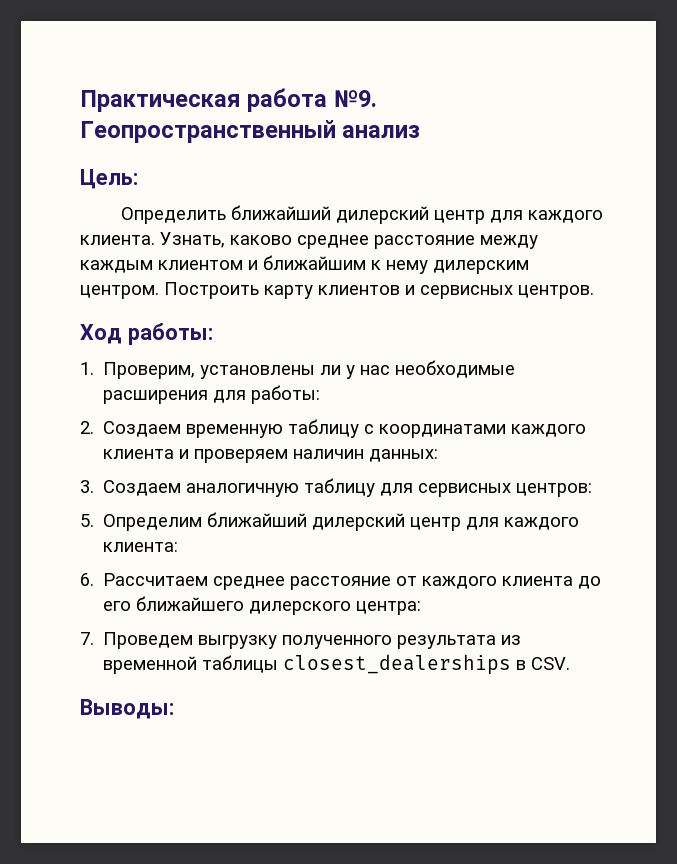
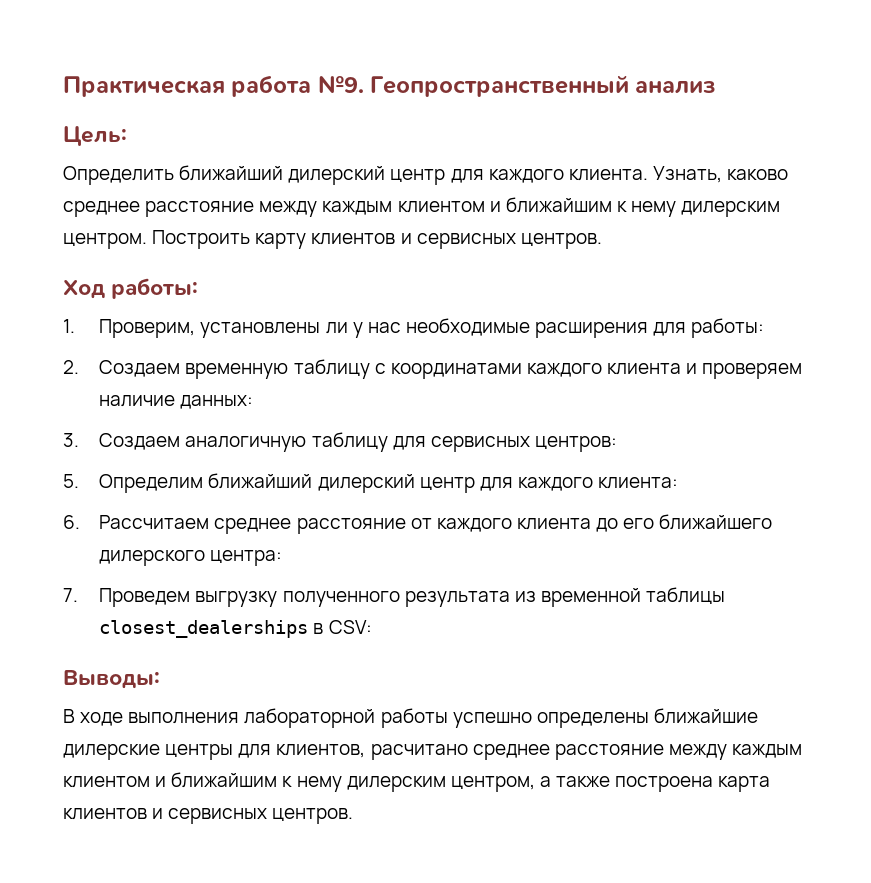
- 2. Создаем временную таблицу с координатами каждого клиента и проверяем наличин данных:
+ 2. Создаем временную таблицу с координатами каждого клиента и проверяем наличие данных:
- 7. Проведем выгрузку полученного результата из временной таблицы closest_dealerships в CSV.
+ 7. Проведем выгрузку полученного результата из временной таблицы closest_dealerships в CSV:
+ В ходе выполнения лабораторной работы успешно определены ближайшие дилерские центры для клиентов, расчитано среднее расстояние между каждым клиентом и ближайшим к нему дилерским центром, а также построена карта клиентов и сервисных центров.

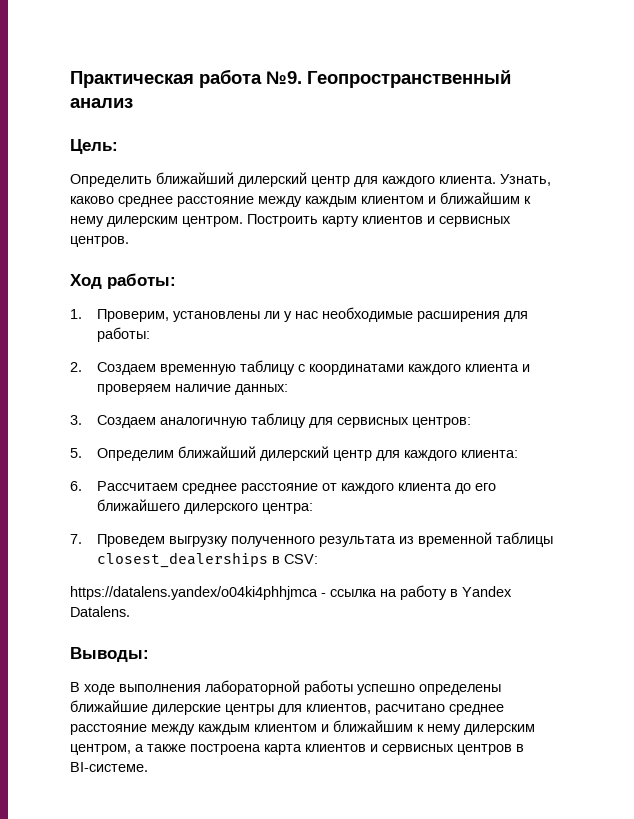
+ https://datalens.yandex/o04ki4phhjmca - ссылка на работу в Yandex Datalens.
- В ходе выполнения лабораторной работы успешно определены ближайшие дилерские центры для клиентов, расчитано среднее расстояние между каждым клиентом и ближайшим к нему дилерским центром, а также построена карта клиентов и сервисных центров.
+ В ходе выполнения лабораторной работы успешно определены ближайшие дилерские центры для клиентов, расчитано среднее расстояние между каждым клиентом и ближайшим к нему дилерским центром, а также построена карта клиентов и сервисных центров в BI-системе.

